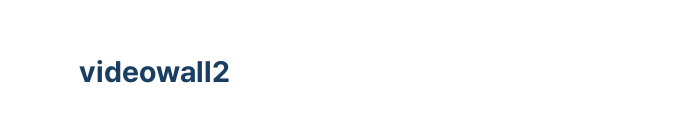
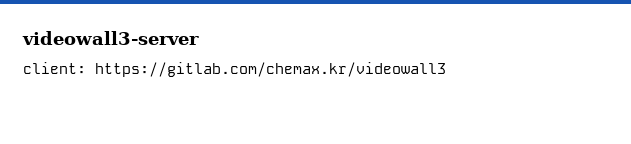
- videowall2
+ videowall3-server
+ client: https://gitlab.com/chemax.kr/videowall3

